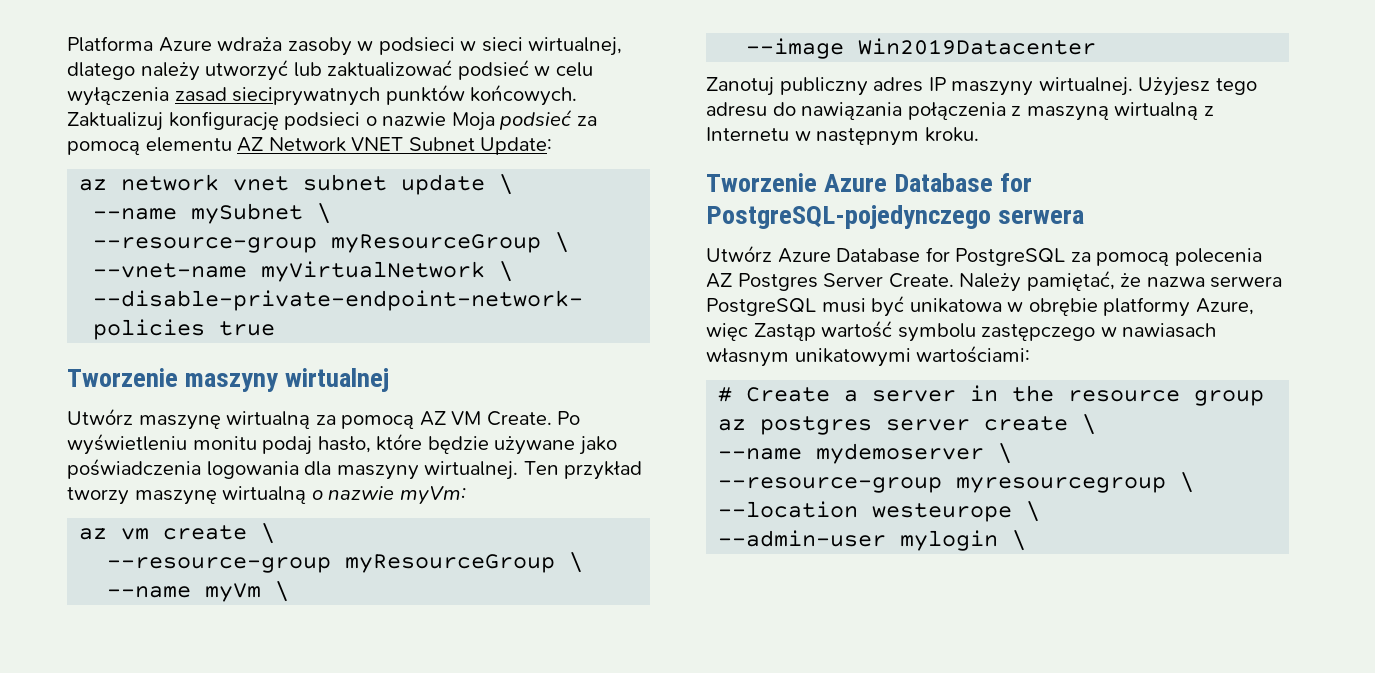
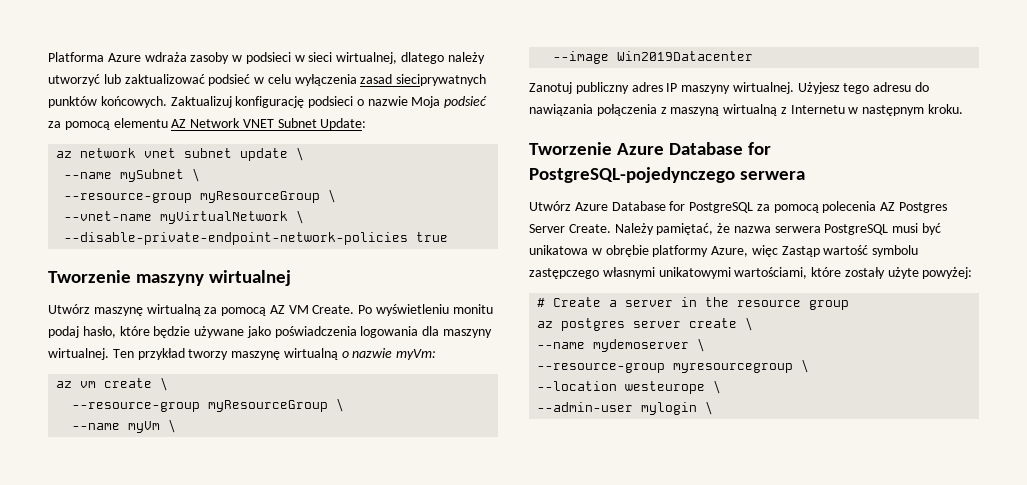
- Należy pamiętać, że nazwa serwera PostgreSQL musi być unikatowa w obrębie platformy Azure, więc Zastąp wartość symbolu zastępczego w nawiasach własnym unikatowymi wartościami:
+ Należy pamiętać, że nazwa serwera PostgreSQL musi być unikatowa w obrębie platformy Azure, więc Zastąp wartość symbolu zastępczego własnymi unikatowymi wartościami, które zostały użyte powyżej:

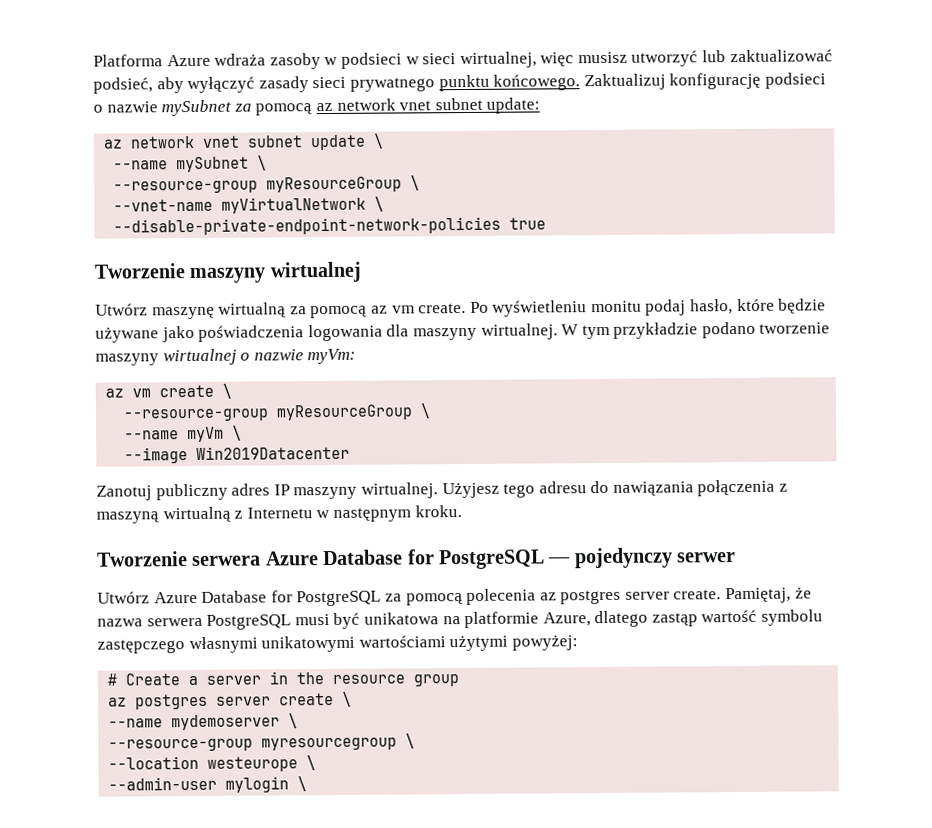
- Platforma Azure wdraża zasoby w podsieci w sieci wirtualnej, dlatego należy utworzyć lub zaktualizować podsieć w celu wyłączenia zasad sieciprywatnych punktów końcowych.
+ Platforma Azure wdraża zasoby w podsieci w sieci wirtualnej, więc musisz utworzyć lub zaktualizować podsieć, aby wyłączyć zasady sieci prywatnego punktu końcowego.
- Zaktualizuj konfigurację podsieci o nazwie Moja podsieć za pomocą elementu AZ Network VNET Subnet Update:
+ Zaktualizuj konfigurację podsieci o nazwie mySubnet za pomocą az network vnet subnet update:
- Utwórz maszynę wirtualną za pomocą AZ VM Create.
+ Utwórz maszynę wirtualną za pomocą az vm create.
- Ten przykład tworzy maszynę wirtualną o nazwie myVm:
+ W tym przykładzie podano tworzenie maszyny wirtualnej o nazwie myVm:
- Tworzenie Azure Database for PostgreSQL-pojedynczego serwera
+ Tworzenie serwera Azure Database for PostgreSQL — pojedynczy serwer
- Utwórz Azure Database for PostgreSQL za pomocą polecenia AZ Postgres Server Create. Należy pamiętać, że nazwa serwera PostgreSQL musi być unikatowa w obrębie platformy Azure, więc Zastąp wartość symbolu zastępczego własnymi unikatowymi wartościami, które zostały użyte powyżej:
+ Utwórz Azure Database for PostgreSQL za pomocą polecenia az postgres server create. Pamiętaj, że nazwa serwera PostgreSQL musi być unikatowa na platformie Azure, dlatego zastąp wartość symbolu zastępczego własnymi unikatowymi wartościami użytymi powyżej:

